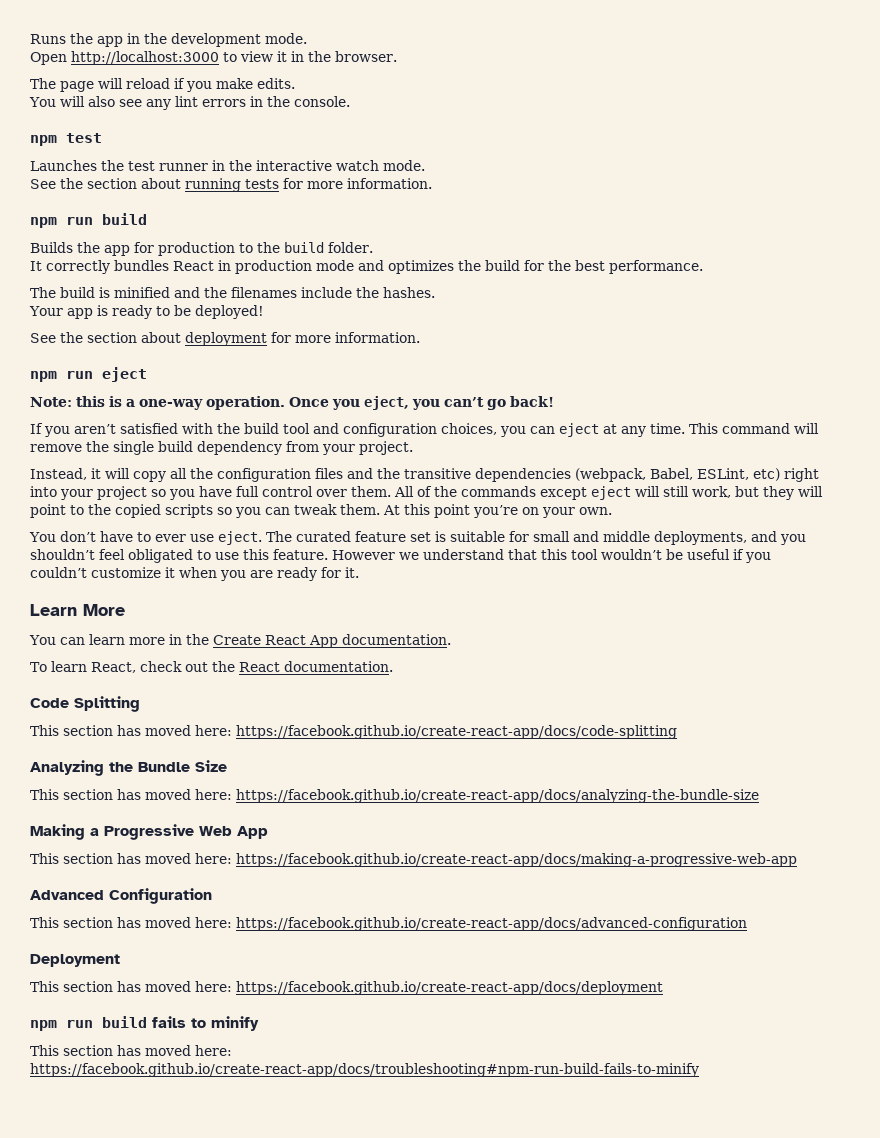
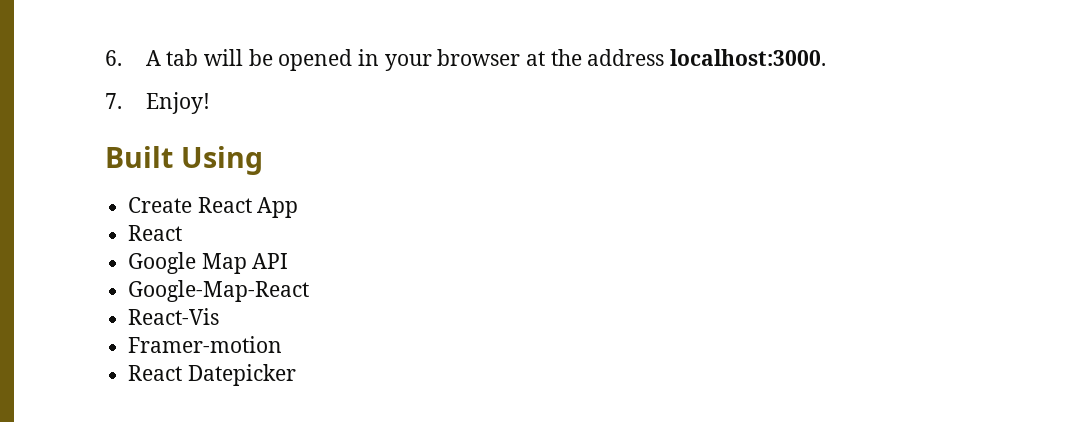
- Runs the app in the development mode.
- Open http://localhost:3000 to view it in the browser.
- The page will reload if you make edits.
- You will also see any lint errors in the console.
- npm test
- Launches the test runner in the interactive watch mode.
- See the section about running tests for more information.
- npm run build
- Builds the app for production to the build folder.
- It correctly bundles React in production mode and optimizes the build for the best performance.
- The build is minified and the filenames include the hashes.
- Your app is ready to be deployed!
- See the section about deployment for more information.
- npm run eject
- Note: this is a one-way operation. Once you eject, you can’t go back!
- If you aren’t satisfied with the build tool and configuration choices, you can eject at any time. This command will remove the single build dependency from your project.
- Instead, it will copy all the configuration files and the transitive dependencies (webpack, Babel, ESLint, etc) right into your project so you have full control over them. All of the commands except eject will still work, but they will point to the copied scripts so you can tweak them. At this point you’re on your own.
- You don’t have to ever use eject. The curated feature set is suitable for small and middle deployments, and you shouldn’t feel obligated to use this feature. However we understand that this tool wouldn’t be useful if you couldn’t customize it when you are ready for it.
- Learn More
- You can learn more in the Create React App documentation.
- To learn React, check out the React documentation.
- Code Splitting
- This section has moved here: https://facebook.github.io/create-react-app/docs/code-splitting
- Analyzing the Bundle Size
- This section has moved here: https://facebook.github.io/create-react-app/docs/analyzing-the-bundle-size
- Making a Progressive Web App
- This section has moved here: https://facebook.github.io/create-react-app/docs/making-a-progressive-web-app
- Advanced Configuration
- This section has moved here: https://facebook.github.io/create-react-app/docs/advanced-configuration
- Deployment
- This section has moved here: https://facebook.github.io/create-react-app/docs/deployment
- npm run build fails to minify
- This section has moved here: https://facebook.github.io/create-react-app/docs/troubleshooting#npm-run-build-fails-to-minify
+ 6. A tab will be opened in your browser at the address localhost:3000.
+ 7. Enjoy!
+ Built Using
+ Create React App
+ React
+ Google Map API
+ Google-Map-React
+ React-Vis
+ Framer-motion
+ React Datepicker

